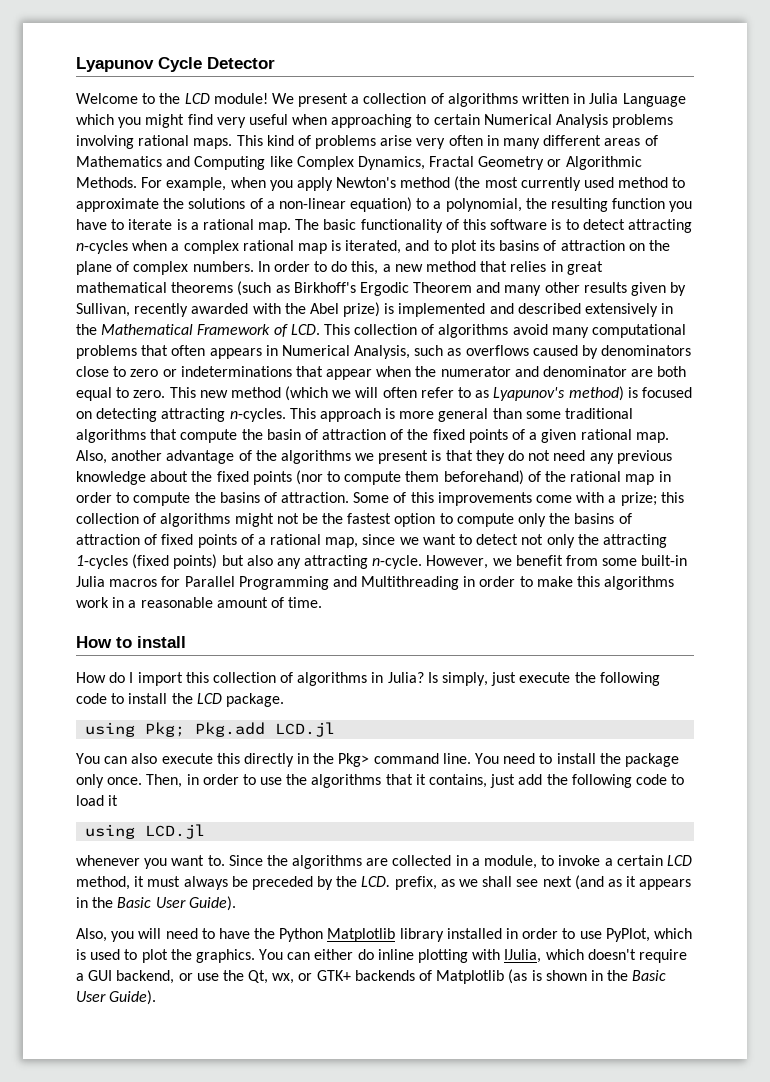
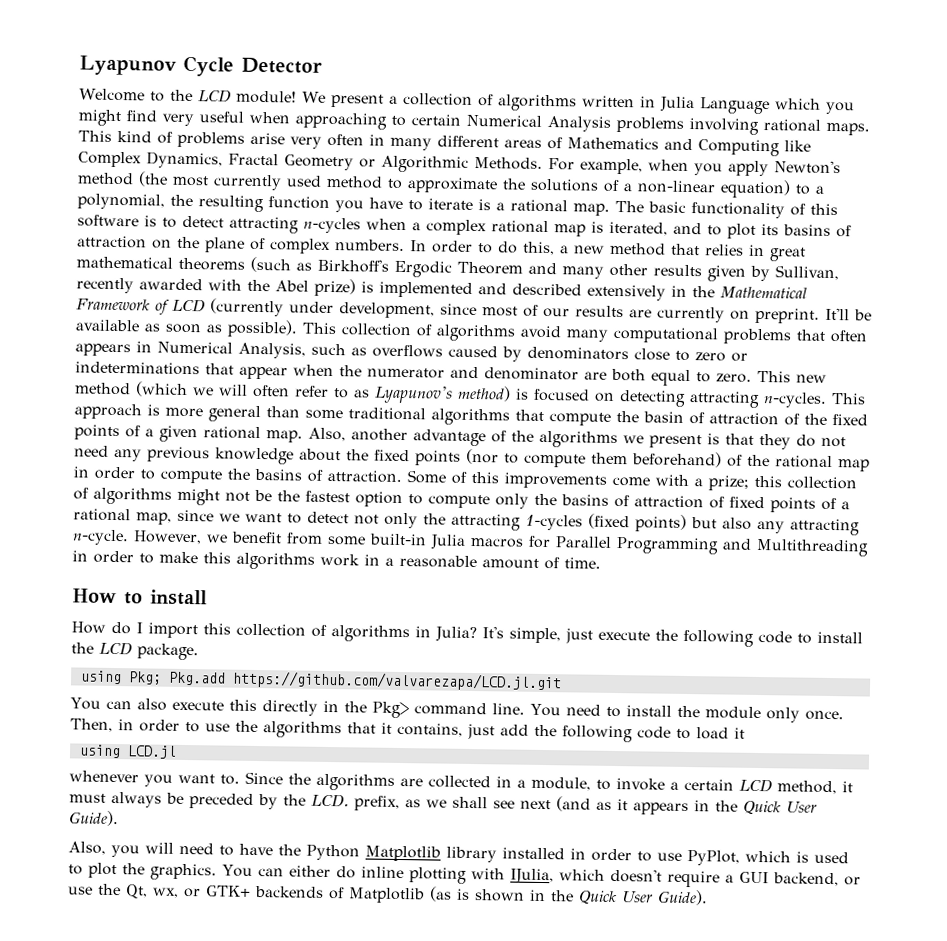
- In order to do this, a new method that relies in great mathematical theorems (such as Birkhoff's Ergodic Theorem and many other results given by Sullivan, recently awarded with the Abel prize) is implemented and described extensively in the Mathematical Framework of LCD. This collection of algorithms avoid many computational problems that often appears in Numerical Analysis, such as overflows caused by denominators close to zero or indeterminations that appear when the numerator and denominator are both equal to zero.
+ In order to do this, a new method that relies in great mathematical theorems (such as Birkhoff's Ergodic Theorem and many other results given by Sullivan, recently awarded with the Abel prize) is implemented and described extensively in the Mathematical Framework of LCD (currently under development, since most of our results are currently on preprint. It'll be available as soon as possible). This collection of algorithms avoid many computational problems that often appears in Numerical Analysis, such as overflows caused by denominators close to zero or indeterminations that appear when the numerator and denominator are both equal to zero.
- Is simply, just execute the following code to install the LCD package.
+ It's simple, just execute the following code to install the LCD package.
- using Pkg; Pkg.add LCD.jl
+ using Pkg; Pkg.add https://github.com/valvarezapa/LCD.jl.git
- You need to install the package only once.
+ You need to install the module only once.
- Since the algorithms are collected in a module, to invoke a certain LCD method, it must always be preceded by the LCD. prefix, as we shall see next (and as it appears in the Basic User Guide).
+ Since the algorithms are collected in a module, to invoke a certain LCD method, it must always be preceded by the LCD. prefix, as we shall see next (and as it appears in the Quick User Guide).
- You can either do inline plotting with IJulia, which doesn't require a GUI backend, or use the Qt, wx, or GTK+ backends of Matplotlib (as is shown in the Basic User Guide).
+ You can either do inline plotting with IJulia, which doesn't require a GUI backend, or use the Qt, wx, or GTK+ backends of Matplotlib (as is shown in the Quick User Guide).

